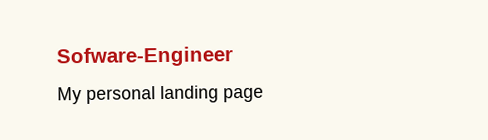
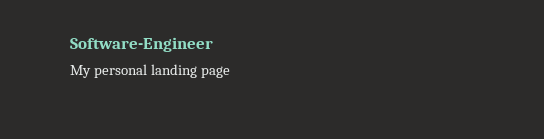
- Sofware-Engineer
+ Software-Engineer

